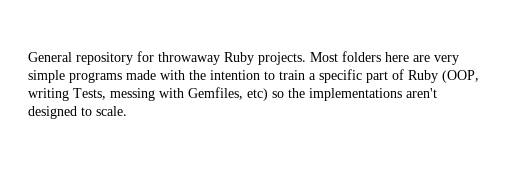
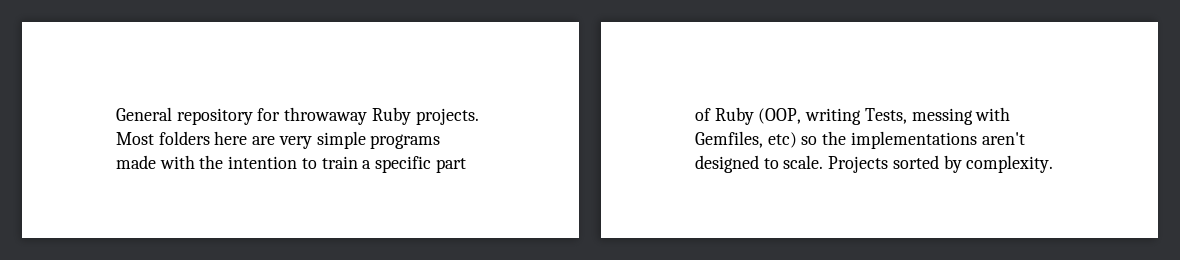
+ Projects sorted by complexity.

